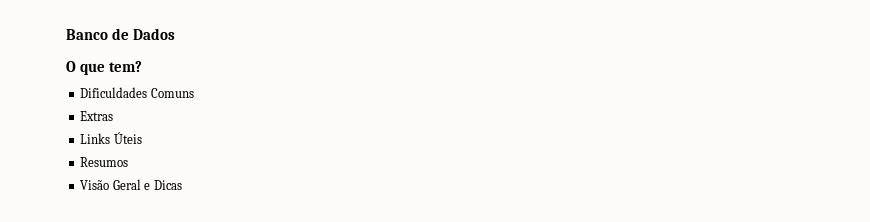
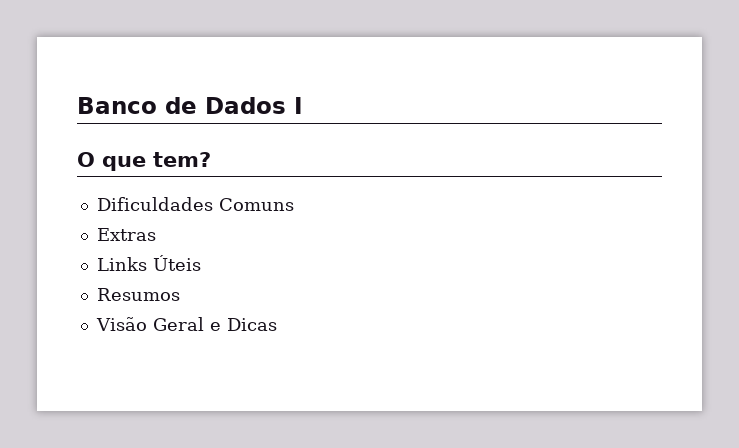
- Banco de Dados
+ Banco de Dados I

